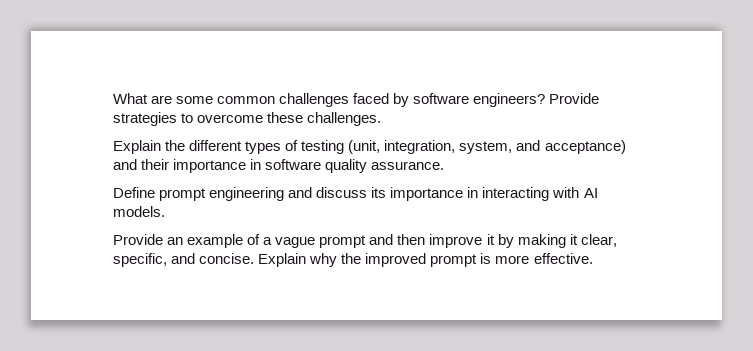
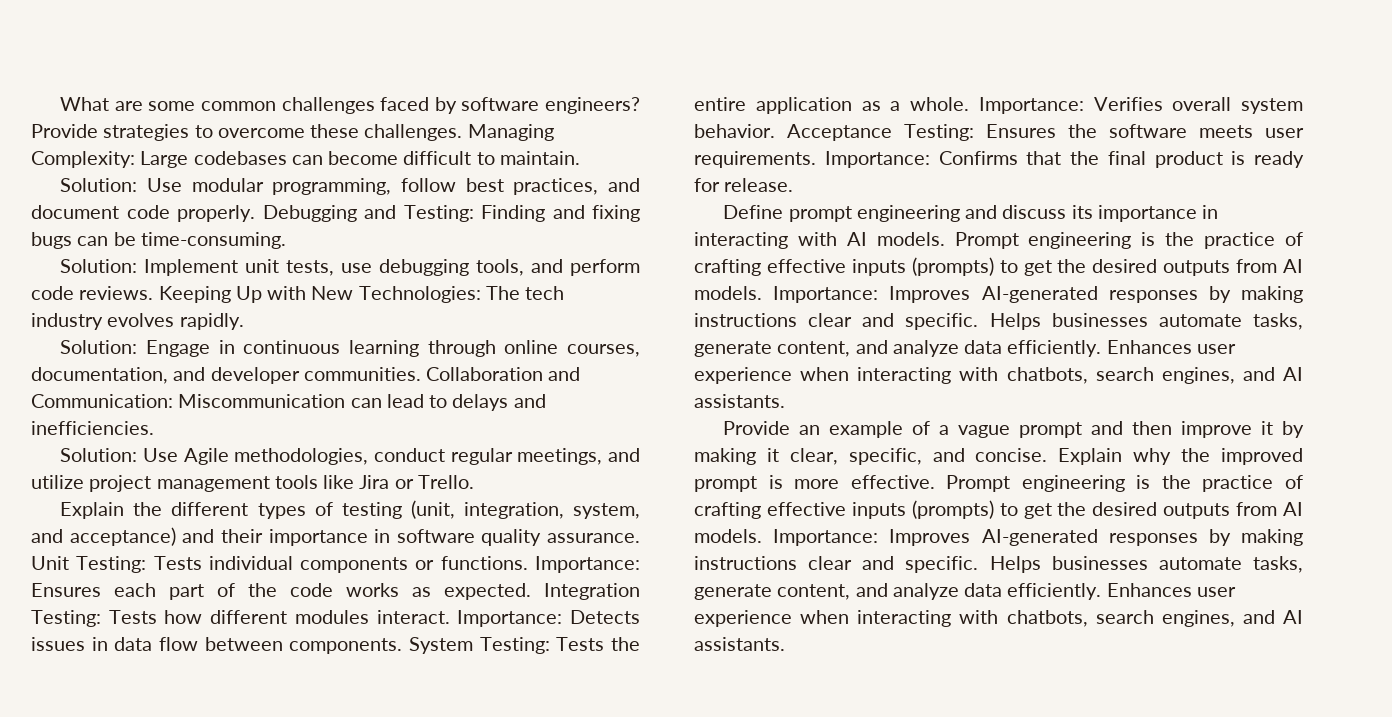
+ Managing Complexity: Large codebases can become difficult to maintain.
+ Solution: Use modular programming, follow best practices, and document code properly. Debugging and Testing: Finding and fixing bugs can be time-consuming.
+ Solution: Implement unit tests, use debugging tools, and perform code reviews. Keeping Up with New Technologies: The tech industry evolves rapidly.
+ Solution: Engage in continuous learning through online courses, documentation, and developer communities. Collaboration and Communication: Miscommunication can lead to delays and inefficiencies.
+ Solution: Use Agile methodologies, conduct regular meetings, and utilize project management tools like Jira or Trello.
+ Unit Testing: Tests individual components or functions. Importance: Ensures each part of the code works as expected. Integration Testing: Tests how different modules interact. Importance: Detects issues in data flow between components. System Testing: Tests the entire application as a whole. Importance: Verifies overall system behavior. Acceptance Testing: Ensures the software meets user requirements. Importance: Confirms that the final product is ready for release.
- Define prompt engineering and discuss its importance in interacting with AI models.
+ Define prompt engineering and discuss its importance in interacting with AI models. Prompt engineering is the practice of crafting effective inputs (prompts) to get the desired outputs from AI models. Importance: Improves AI-generated responses by making instructions clear and specific. Helps businesses automate tasks, generate content, and analyze data efficiently. Enhances user experience when interacting with chatbots, search engines, and AI assistants.
- Explain why the improved prompt is more effective.
+ Explain why the improved prompt is more effective. Prompt engineering is the practice of crafting effective inputs (prompts) to get the desired outputs from AI models. Importance: Improves AI-generated responses by making instructions clear and specific. Helps businesses automate tasks, generate content, and analyze data efficiently. Enhances user experience when interacting with chatbots, search engines, and AI assistants.

